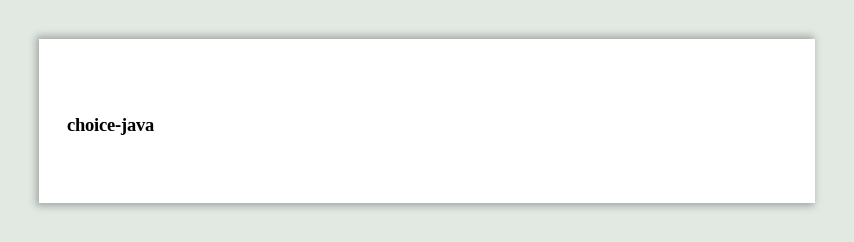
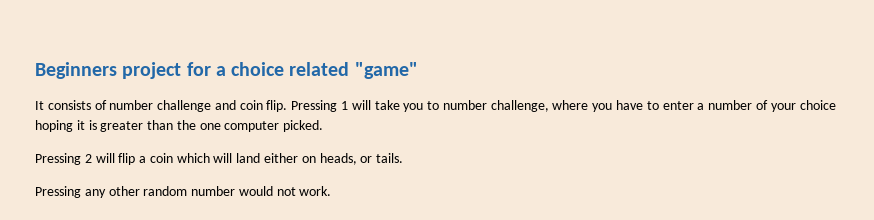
- choice-java
+ Beginners project for a choice related "game"
+ It consists of number challenge and coin flip. Pressing 1 will take you to number challenge, where you have to enter a number of your choice hoping it is greater than the one computer picked.
+ Pressing 2 will flip a coin which will land either on heads, or tails.
+ Pressing any other random number would not work.

